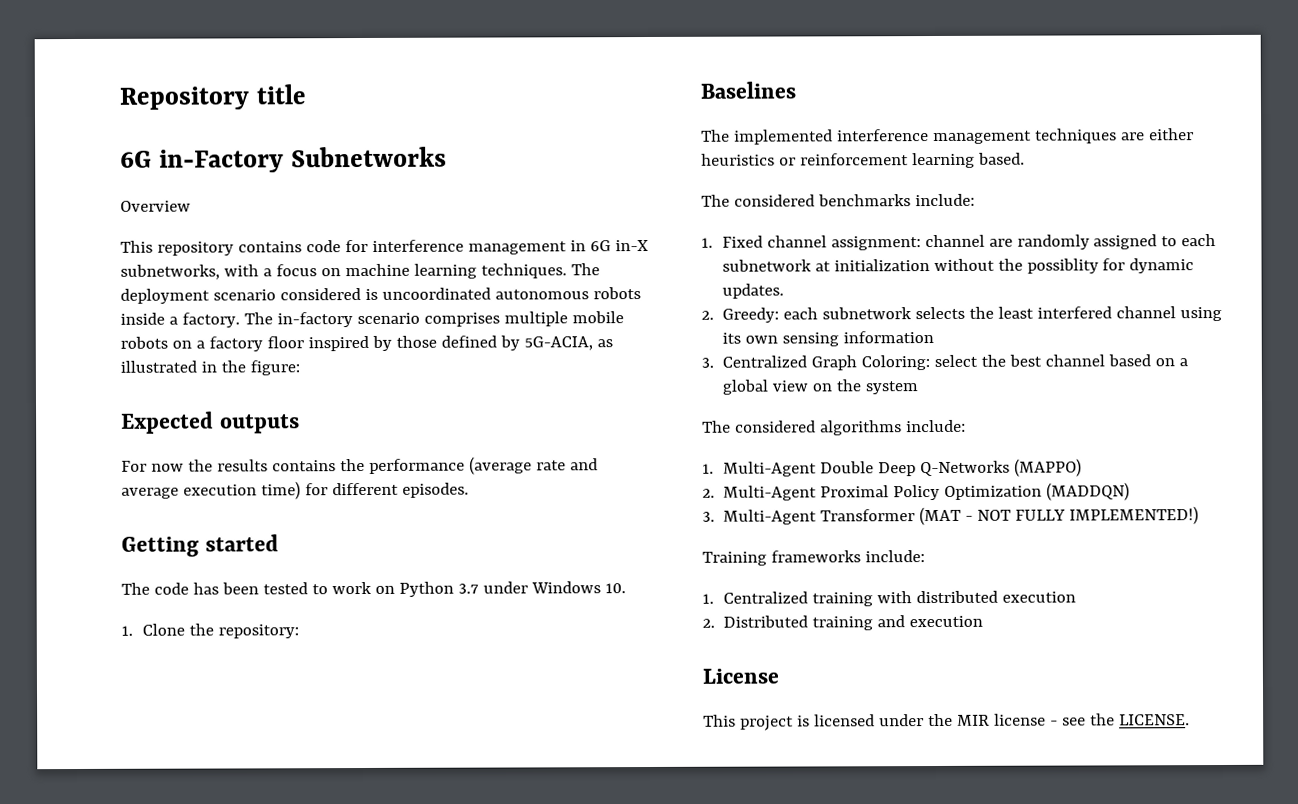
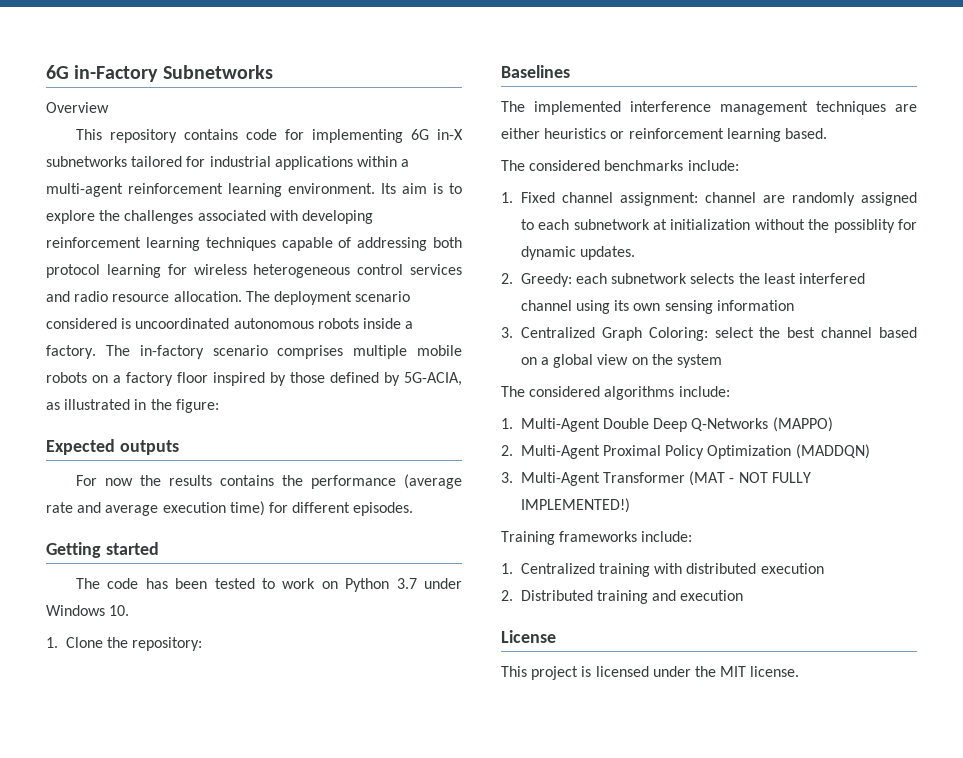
- Repository title
- This repository contains code for interference management in 6G in-X subnetworks, with a focus on machine learning techniques.
+ This repository contains code for implementing 6G in-X subnetworks tailored for industrial applications within a multi-agent reinforcement learning environment. Its aim is to explore the challenges associated with developing reinforcement learning techniques capable of addressing both protocol learning for wireless heterogeneous control services and radio resource allocation.
- This project is licensed under the MIR license - see the LICENSE.
+ This project is licensed under the MIT license.

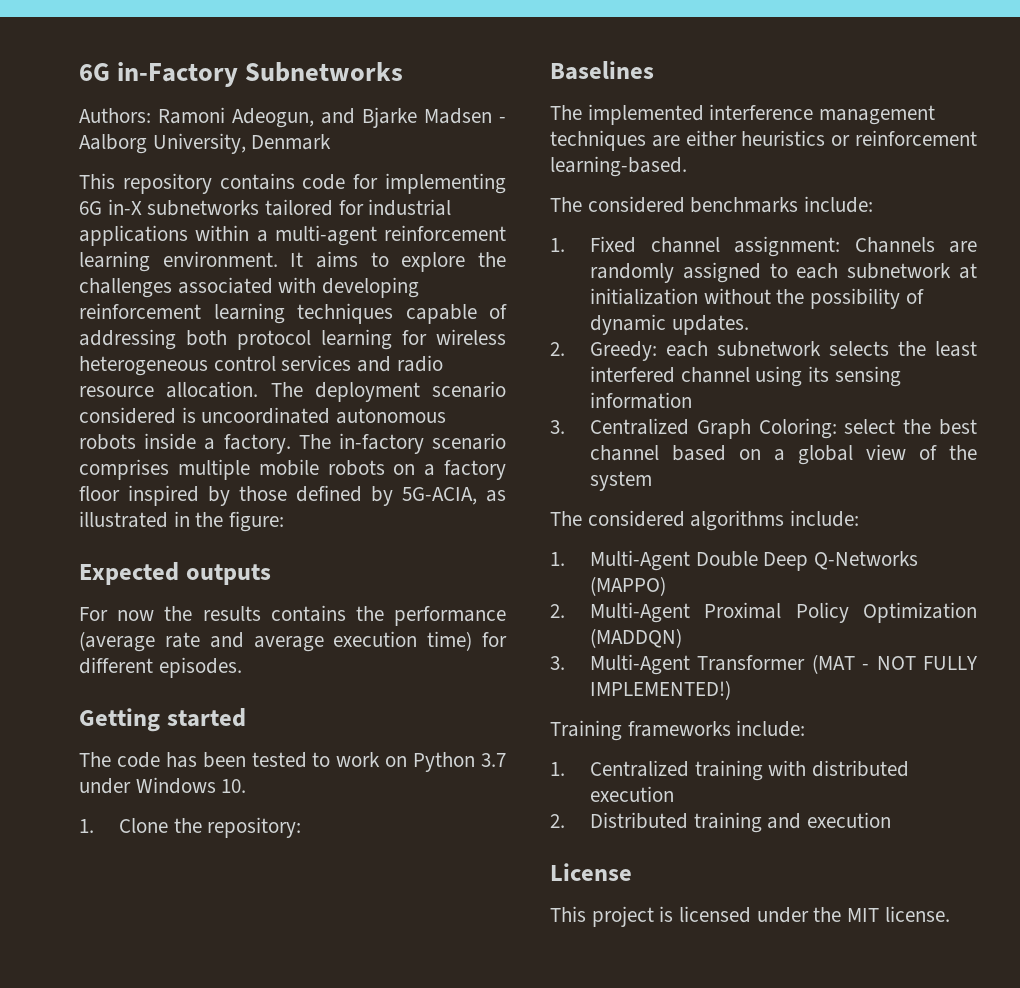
- Overview
+ Authors: Ramoni Adeogun, and Bjarke Madsen - Aalborg University, Denmark
- Its aim is to explore the challenges associated with developing reinforcement learning techniques capable of addressing both protocol learning for wireless heterogeneous control services and radio resource allocation.
+ It aims to explore the challenges associated with developing reinforcement learning techniques capable of addressing both protocol learning for wireless heterogeneous control services and radio resource allocation.
- The implemented interference management techniques are either heuristics or reinforcement learning based.
+ The implemented interference management techniques are either heuristics or reinforcement learning-based.
- 1. Fixed channel assignment: channel are randomly assigned to each subnetwork at initialization without the possiblity for dynamic updates.
+ 1. Fixed channel assignment: Channels are randomly assigned to each subnetwork at initialization without the possibility of dynamic updates.
- 2. Greedy: each subnetwork selects the least interfered channel using its own sensing information
+ 2. Greedy: each subnetwork selects the least interfered channel using its sensing information
- 3. Centralized Graph Coloring: select the best channel based on a global view on the system
+ 3. Centralized Graph Coloring: select the best channel based on a global view of the system

